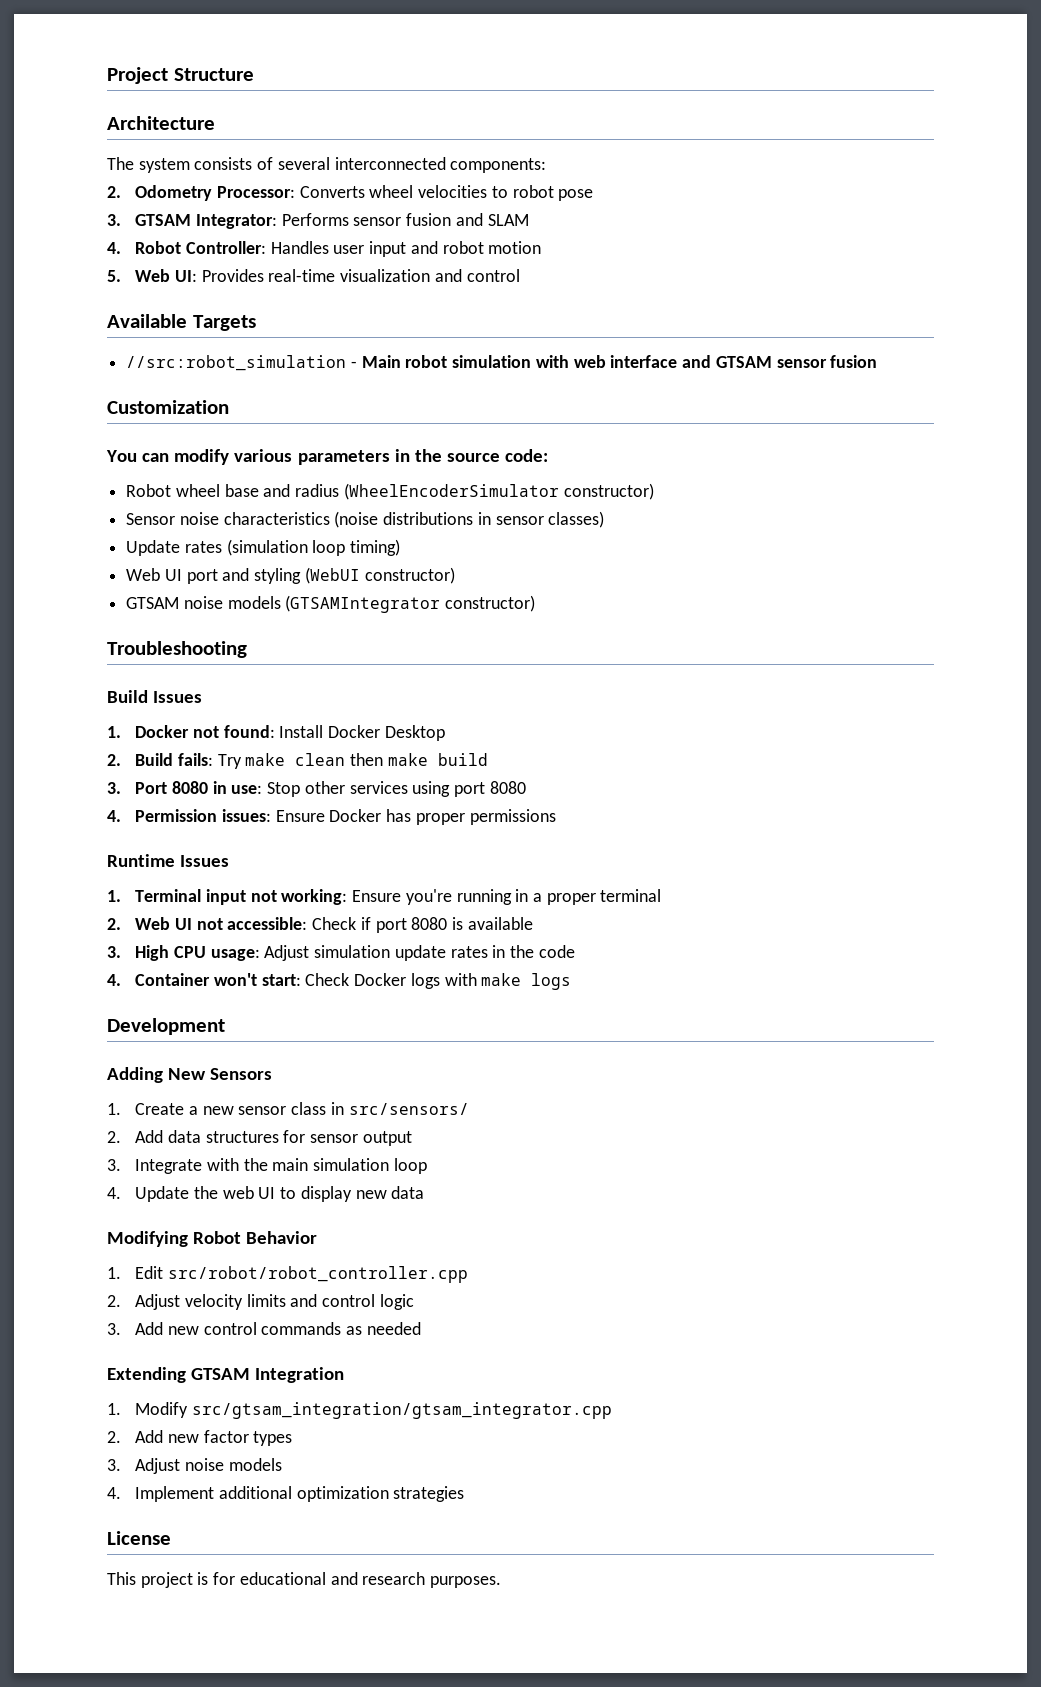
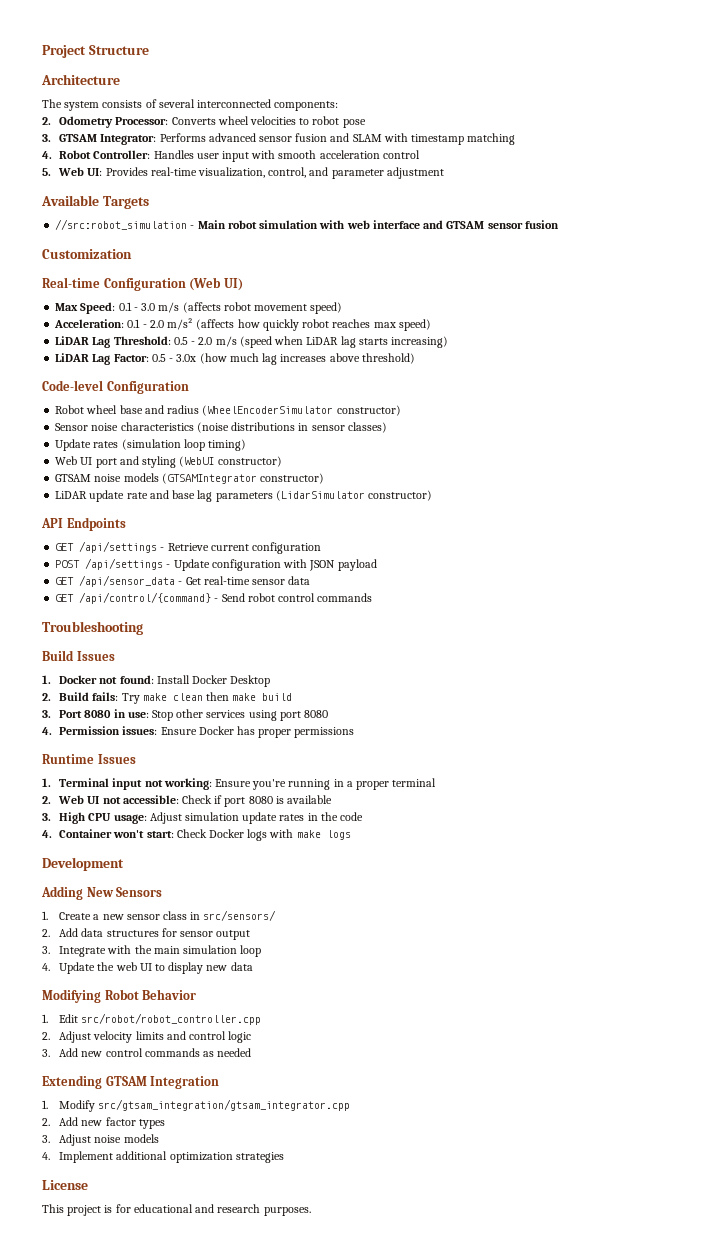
- 3. GTSAM Integrator: Performs sensor fusion and SLAM
+ 3. GTSAM Integrator: Performs advanced sensor fusion and SLAM with timestamp matching
- 4. Robot Controller: Handles user input and robot motion
+ 4. Robot Controller: Handles user input with smooth acceleration control
- 5. Web UI: Provides real-time visualization and control
+ 5. Web UI: Provides real-time visualization, control, and parameter adjustment
- You can modify various parameters in the source code:
+ Real-time Configuration (Web UI)
+ Max Speed: 0.1 - 3.0 m/s (affects robot movement speed)
+ Acceleration: 0.1 - 2.0 m/s² (affects how quickly robot reaches max speed)
+ LiDAR Lag Threshold: 0.5 - 2.0 m/s (speed when LiDAR lag starts increasing)
+ LiDAR Lag Factor: 0.5 - 3.0x (how much lag increases above threshold)
+ Code-level Configuration
+ LiDAR update rate and base lag parameters (LidarSimulator constructor)
+ API Endpoints
+ GET /api/settings - Retrieve current configuration
+ POST /api/settings - Update configuration with JSON payload
+ GET /api/sensor_data - Get real-time sensor data
+ GET /api/control/{command} - Send robot control commands

